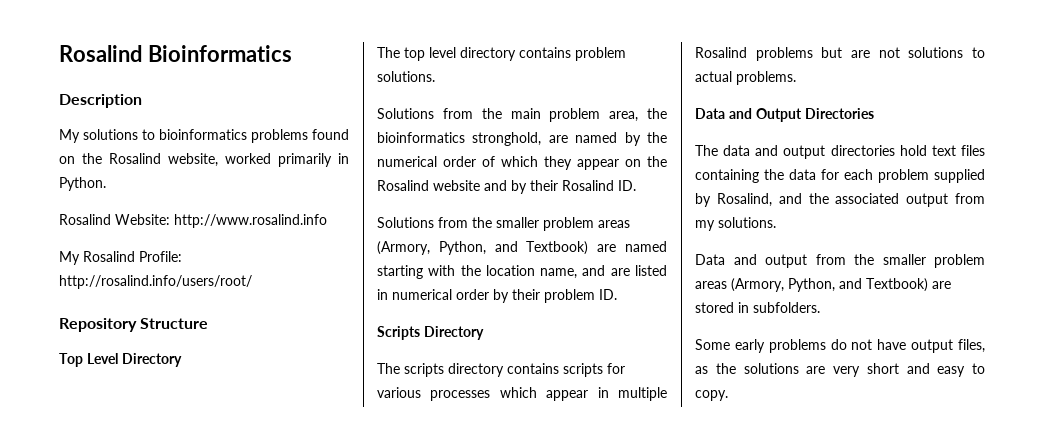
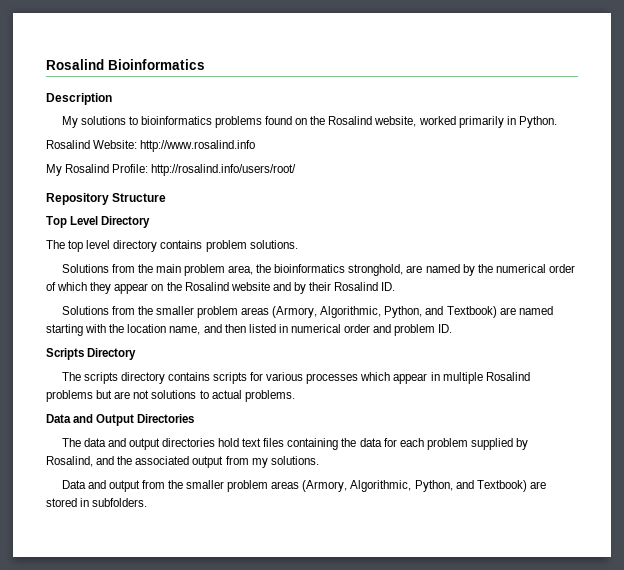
- Solutions from the smaller problem areas (Armory, Python, and Textbook) are named starting with the location name, and are listed in numerical order by their problem ID.
+ Solutions from the smaller problem areas (Armory, Algorithmic, Python, and Textbook) are named starting with the location name, and then listed in numerical order and problem ID.
- Data and output from the smaller problem areas (Armory, Python, and Textbook) are stored in subfolders.
+ Data and output from the smaller problem areas (Armory, Algorithmic, Python, and Textbook) are stored in subfolders.
- Some early problems do not have output files, as the solutions are very short and easy to copy.

